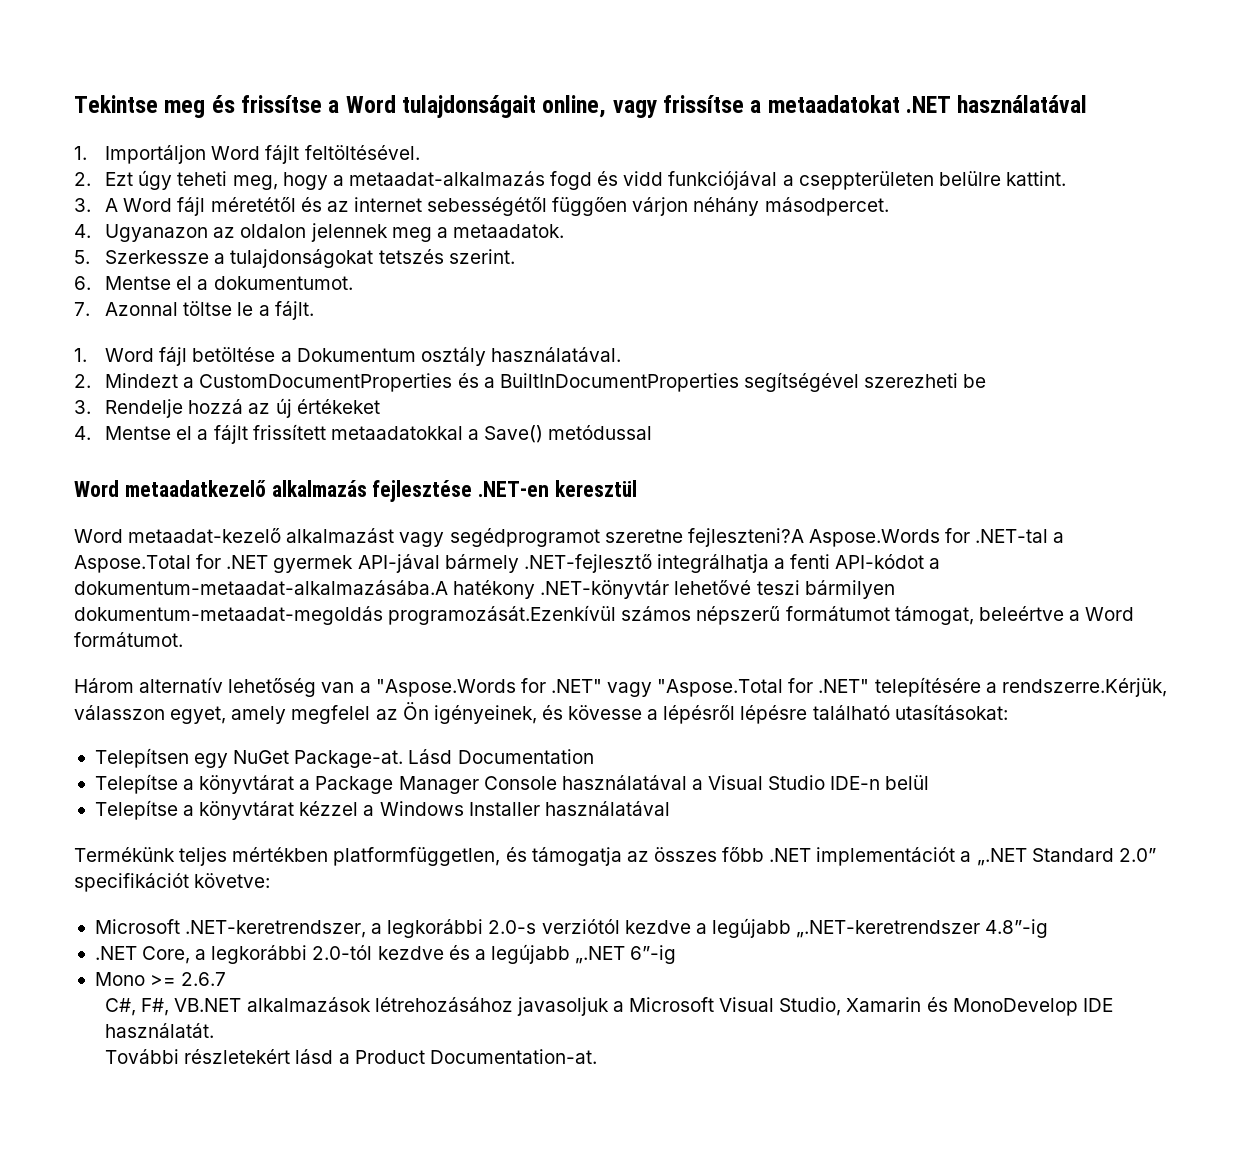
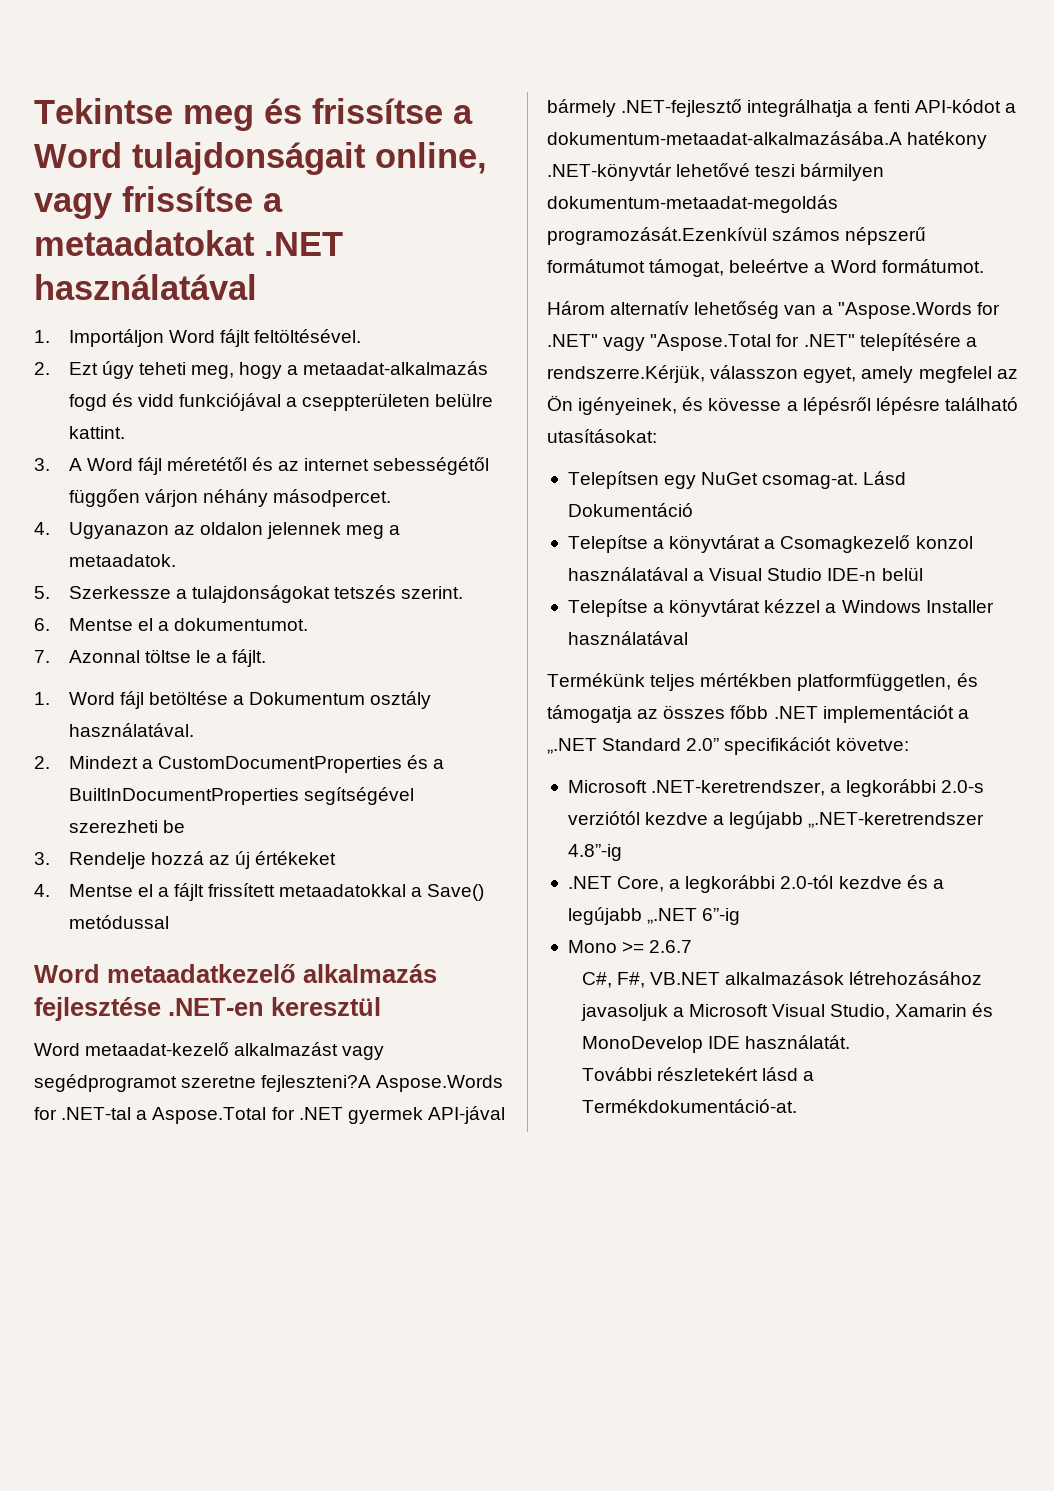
- Telepítsen egy NuGet Package-at. Lásd Documentation
+ Telepítsen egy NuGet csomag-at. Lásd Dokumentáció
- Telepítse a könyvtárat a Package Manager Console használatával a Visual Studio IDE-n belül
+ Telepítse a könyvtárat a Csomagkezelő konzol használatával a Visual Studio IDE-n belül
- További részletekért lásd a Product Documentation-at.
+ További részletekért lásd a Termékdokumentáció-at.

